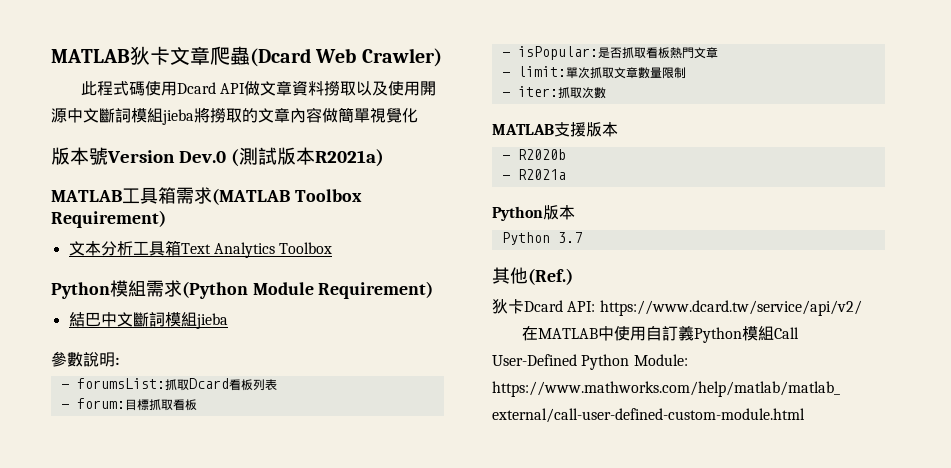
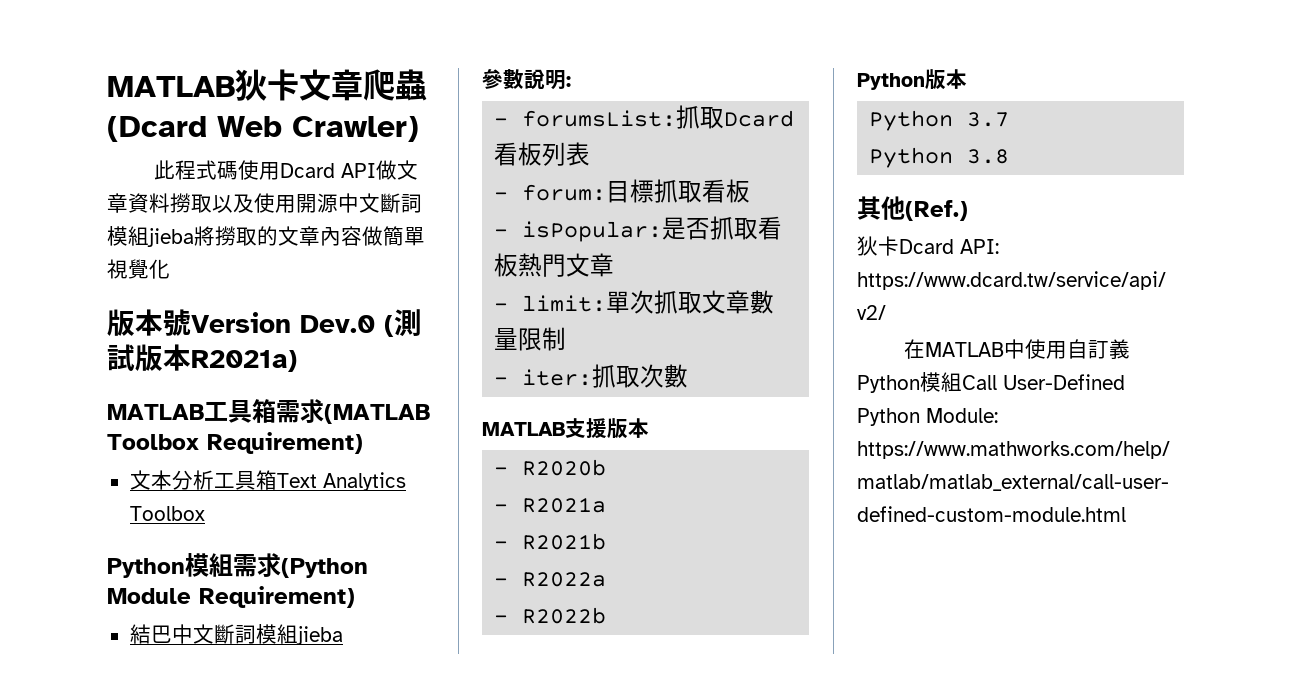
+ - R2021b
+ - R2022a
+ - R2022b
+ Python 3.8

